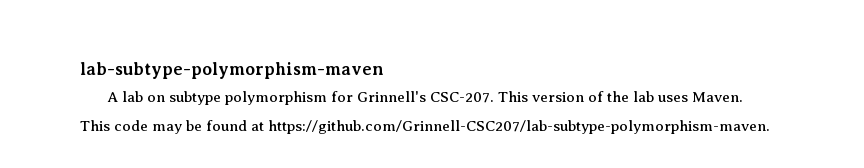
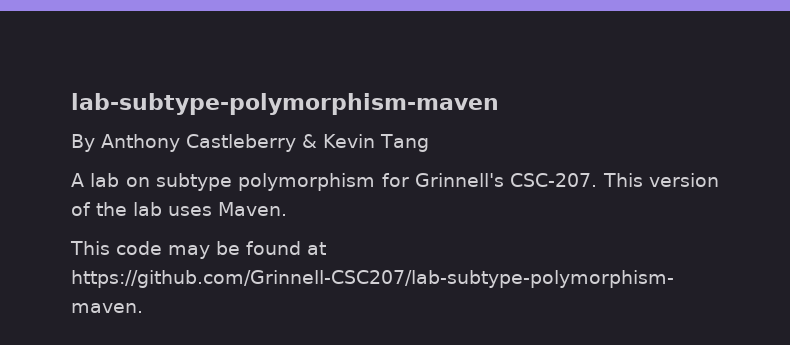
+ By Anthony Castleberry & Kevin Tang

